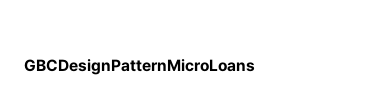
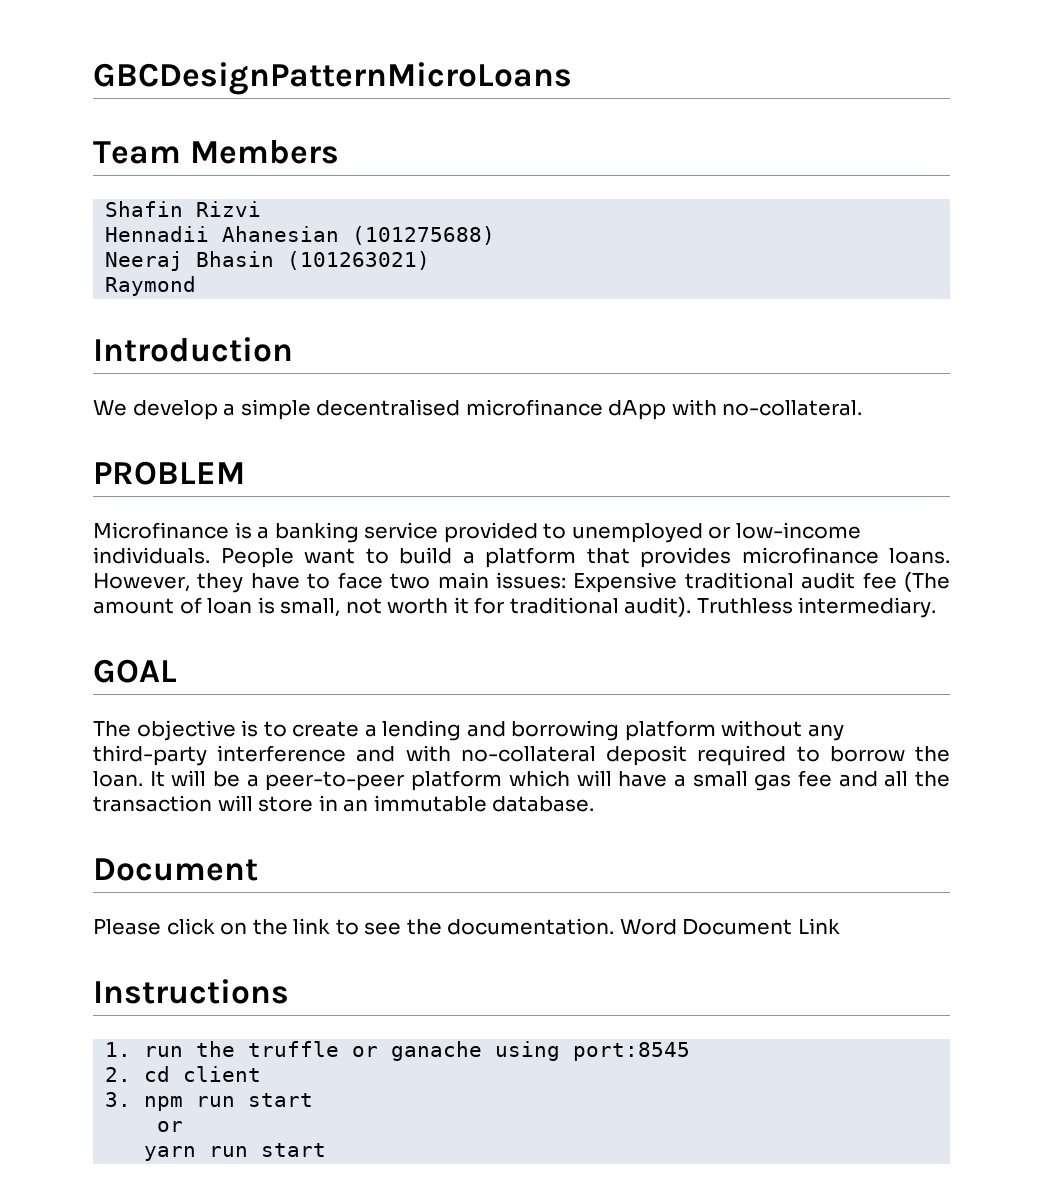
+ Team Members
+ Shafin Rizvi
+ Hennadii Ahanesian (101275688)
+ Neeraj Bhasin (101263021)
+ Raymond
+ Introduction
+ We develop a simple decentralised microfinance dApp with no-collateral.
+ PROBLEM
+ Microfinance is a banking service provided to unemployed or low-income individuals. People want to build a platform that provides microfinance loans. However, they have to face two main issues: Expensive traditional audit fee (The amount of loan is small, not worth it for traditional audit). Truthless intermediary.
+ GOAL
+ The objective is to create a lending and borrowing platform without any third-party interference and with no-collateral deposit required to borrow the loan. It will be a peer-to-peer platform which will have a small gas fee and all the transaction will store in an immutable database.
+ Document
+ Please click on the link to see the documentation. Word Document Link
+ Instructions
+ 1. run the truffle or ganache using port:8545
+ 2. cd client
+ 3. npm run start
+ or
+ yarn run start

